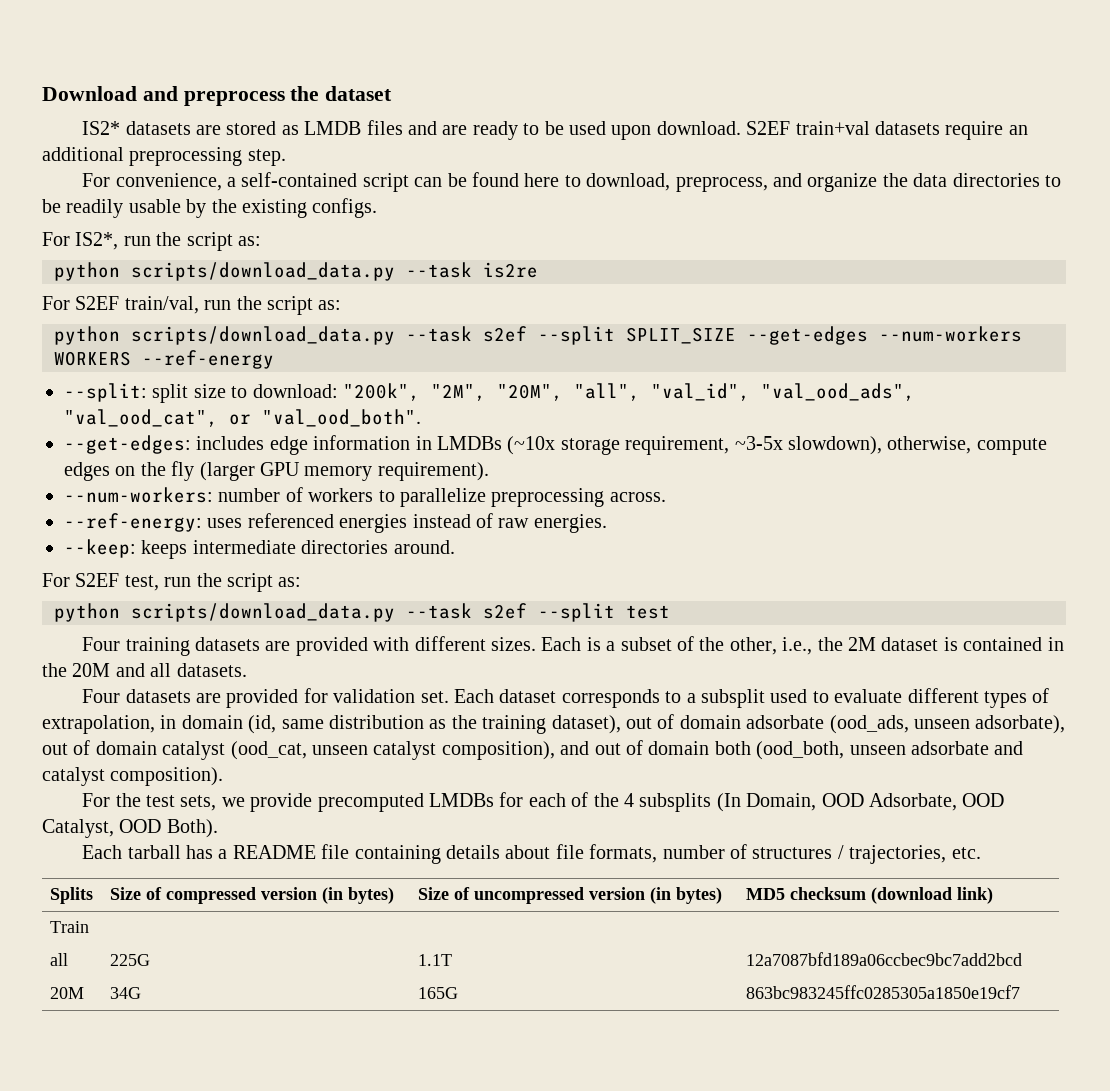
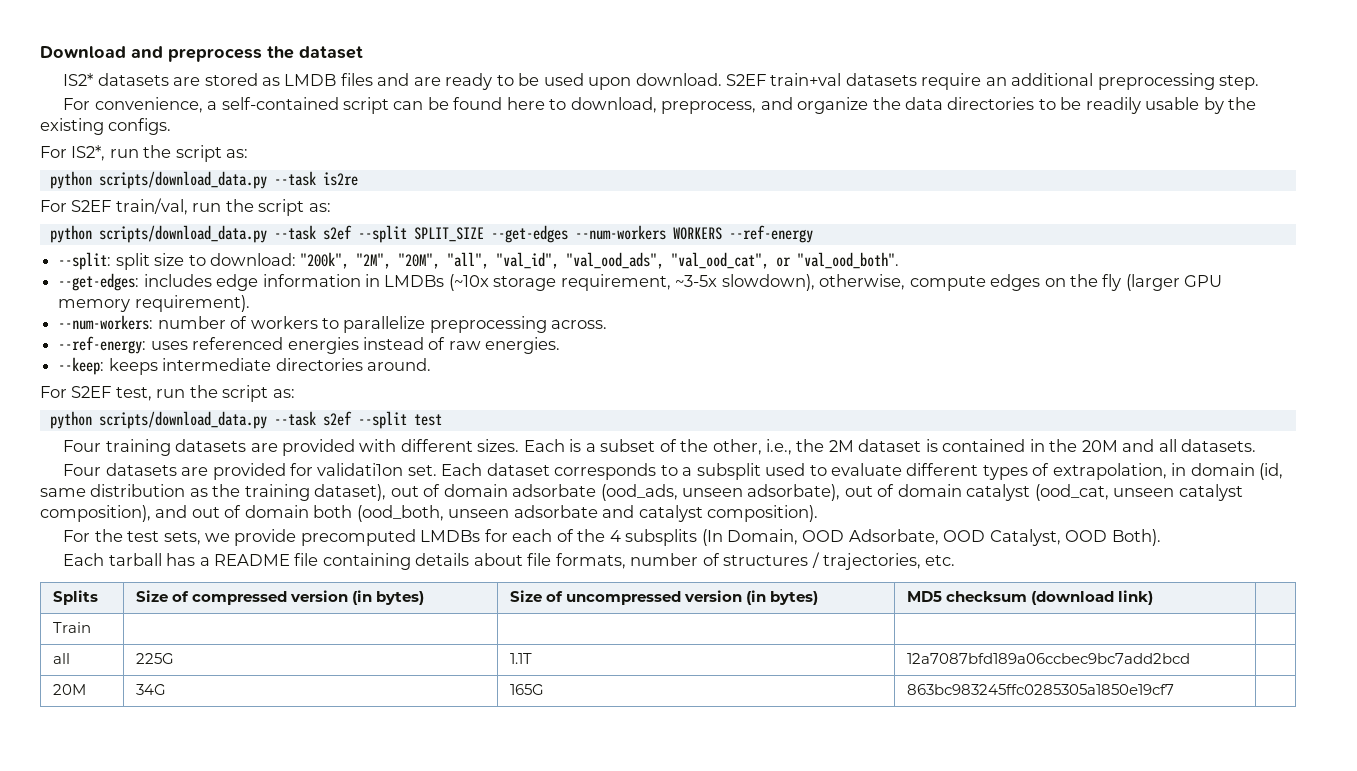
- Four datasets are provided for validation set.
+ Four datasets are provided for validati1on set.

